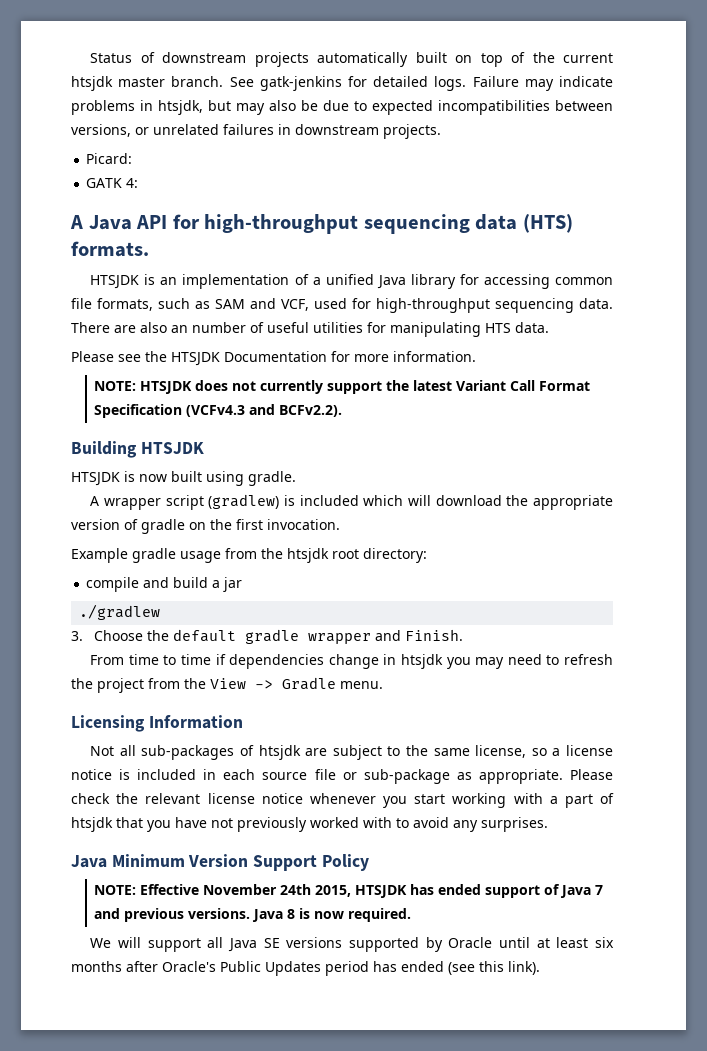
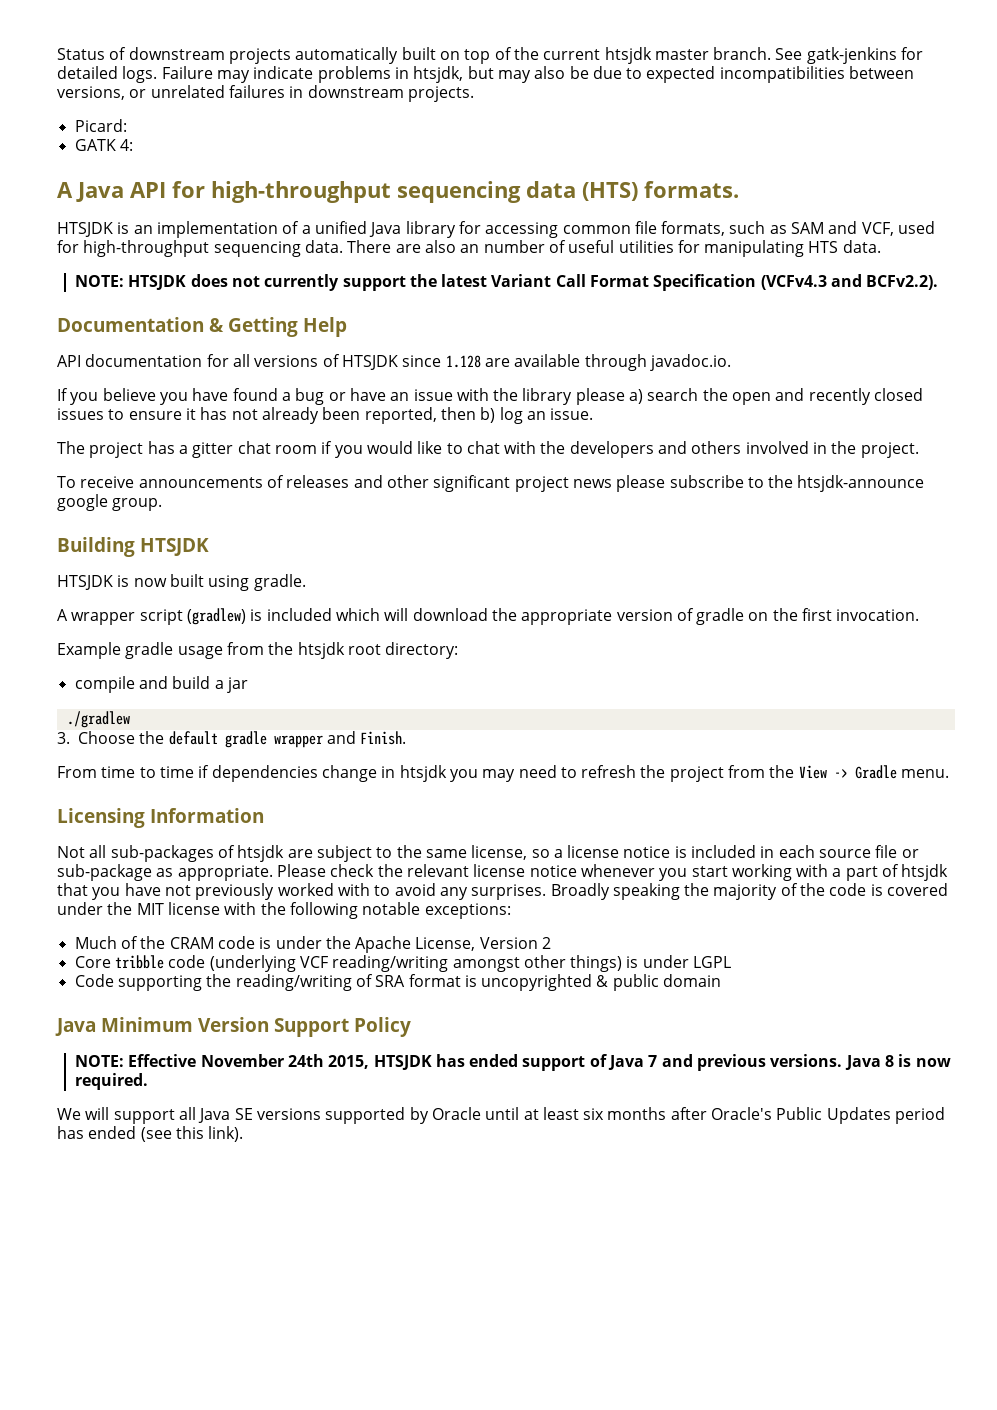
- Please see the HTSJDK Documentation for more information.
+ Documentation & Getting Help
+ API documentation for all versions of HTSJDK since 1.128 are available through javadoc.io.
+ If you believe you have found a bug or have an issue with the library please a) search the open and recently closed issues to ensure it has not already been reported, then b) log an issue.
+ The project has a gitter chat room if you would like to chat with the developers and others involved in the project.
+ To receive announcements of releases and other significant project news please subscribe to the htsjdk-announce google group.
+ Broadly speaking the majority of the code is covered under the MIT license with the following notable exceptions:
+ Much of the CRAM code is under the Apache License, Version 2
+ Core tribble code (underlying VCF reading/writing amongst other things) is under LGPL
+ Code supporting the reading/writing of SRA format is uncopyrighted & public domain

